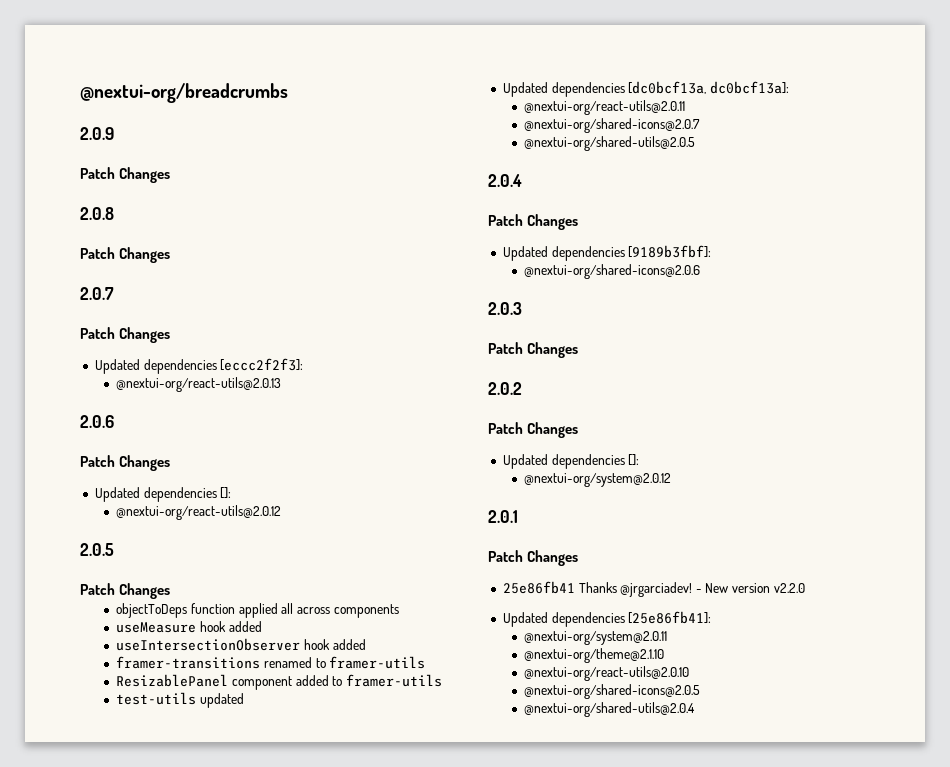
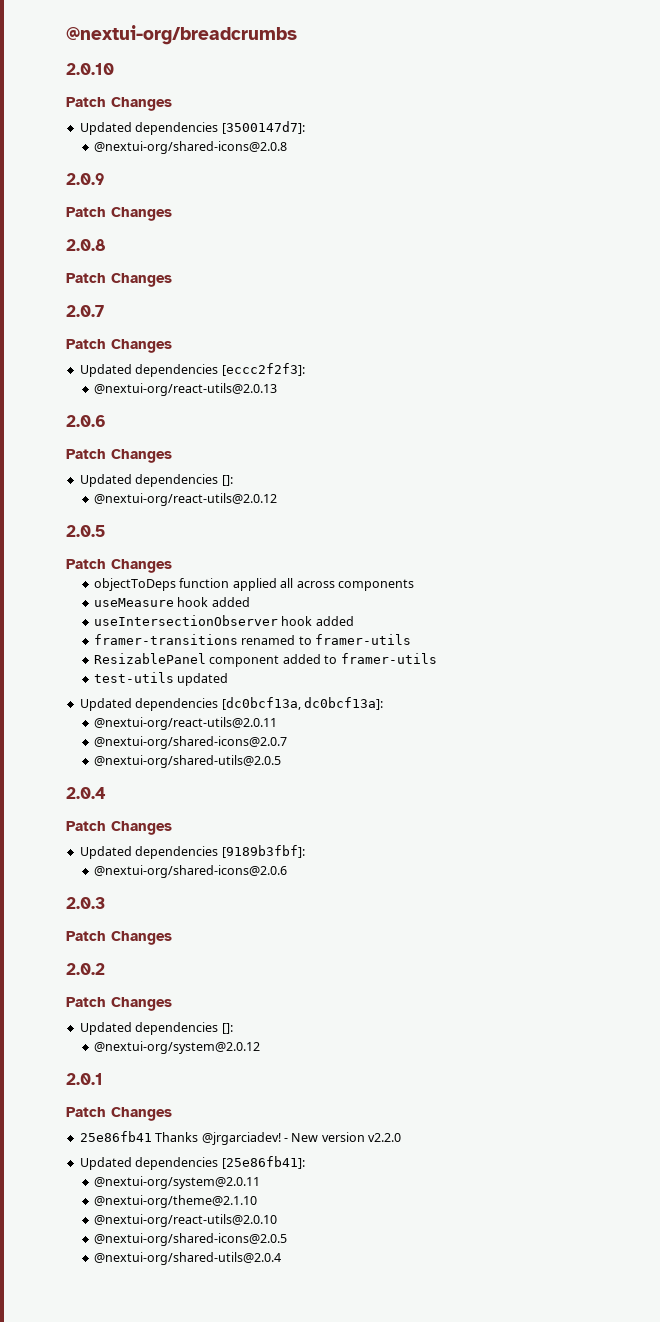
+ 2.0.10
+ Patch Changes
+ Updated dependencies [3500147d7]:
+ @nextui-org/shared-icons@2.0.8

